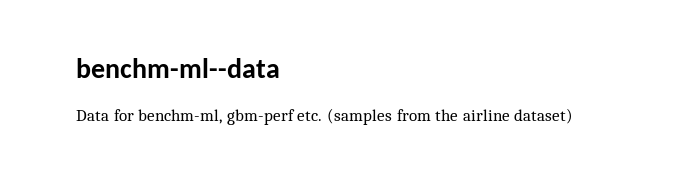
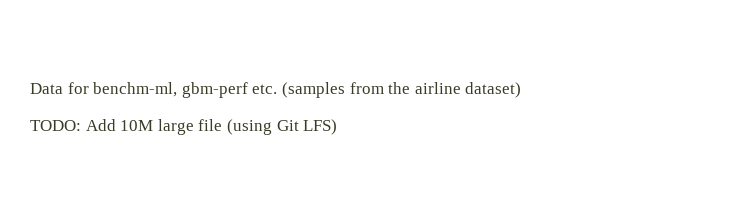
- benchm-ml--data
+ TODO: Add 10M large file (using Git LFS)

